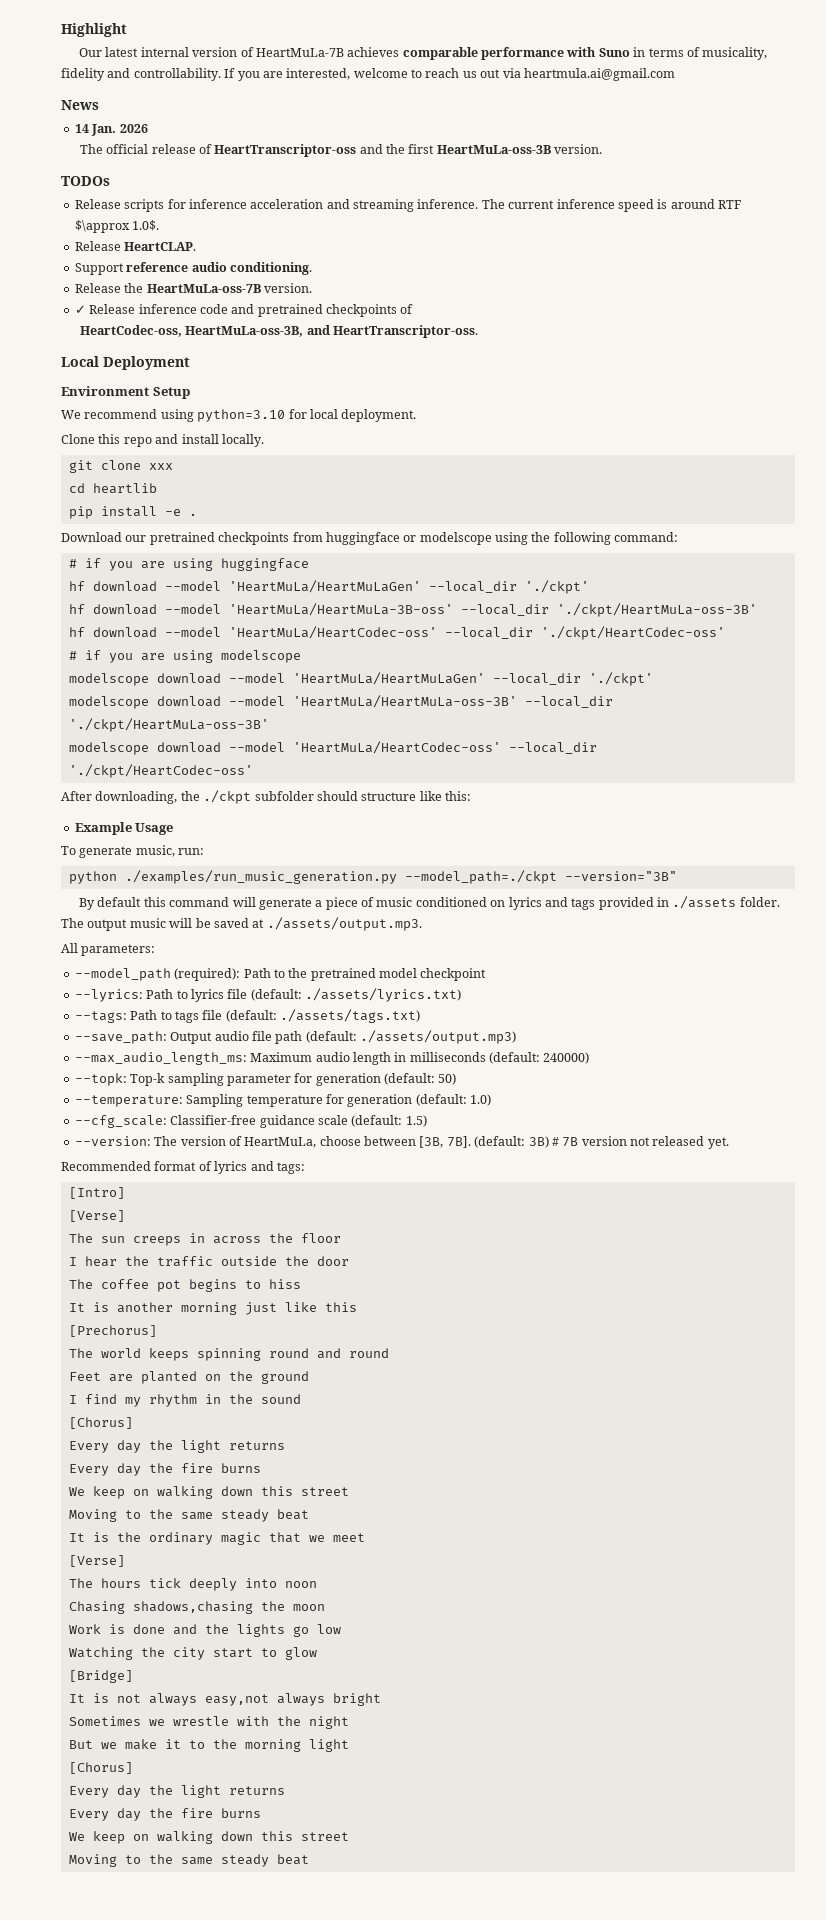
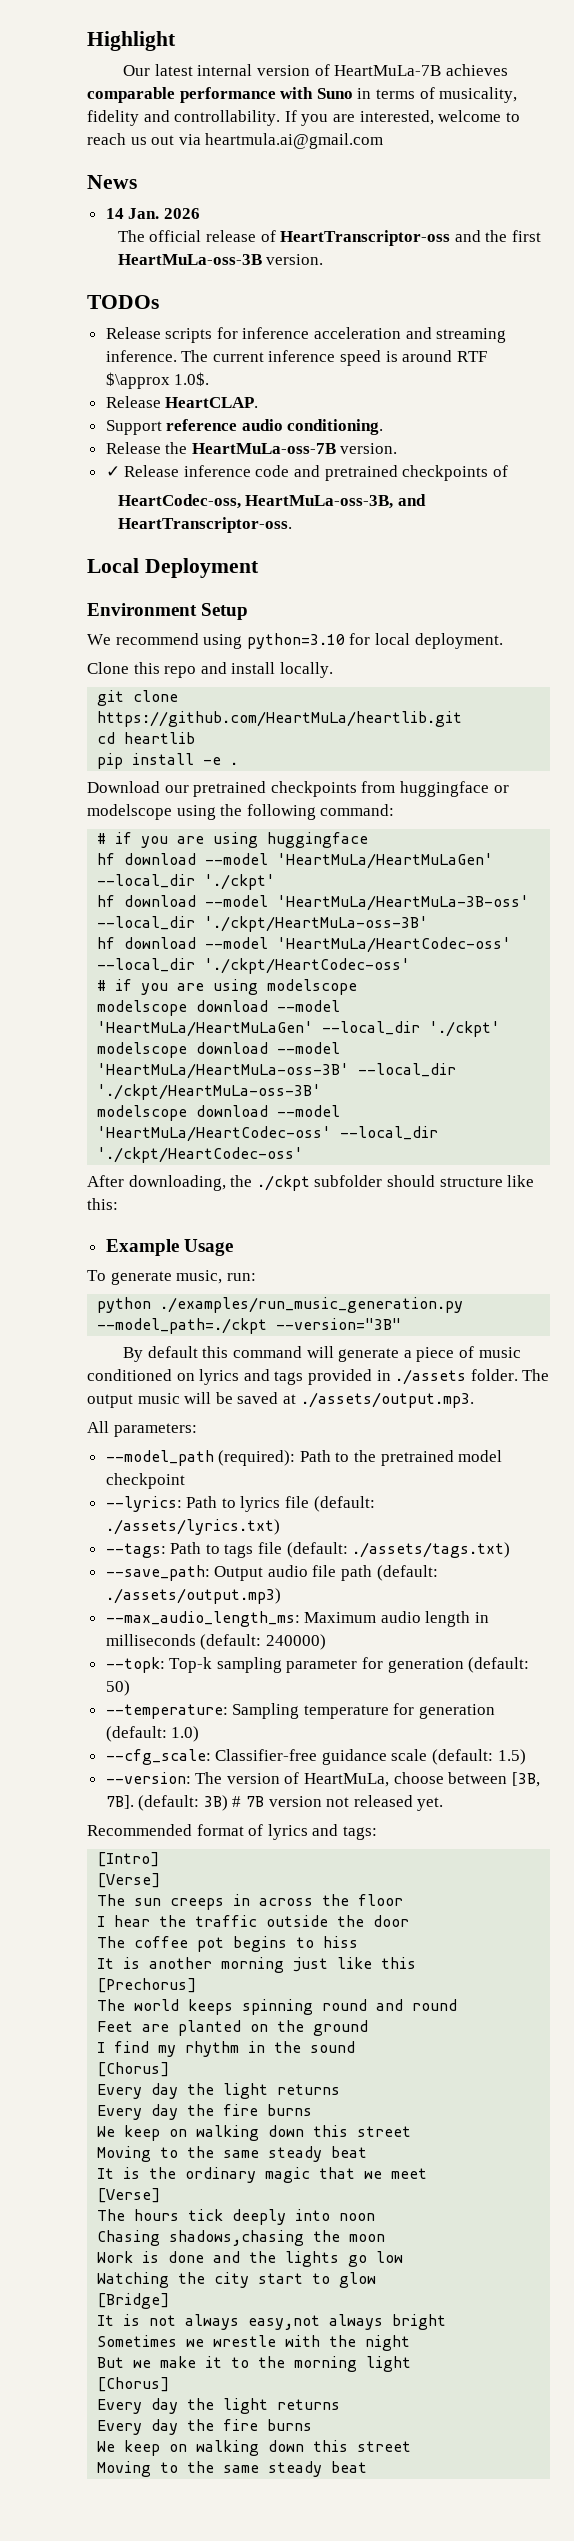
- git clone xxx
+ git clone https://github.com/HeartMuLa/heartlib.git

